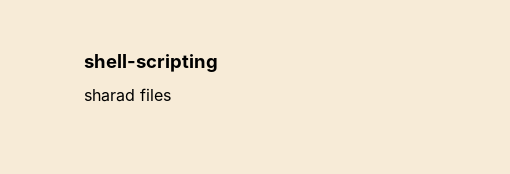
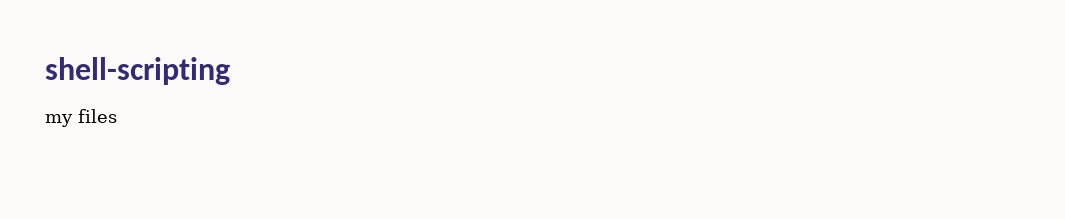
- sharad files
+ my files

